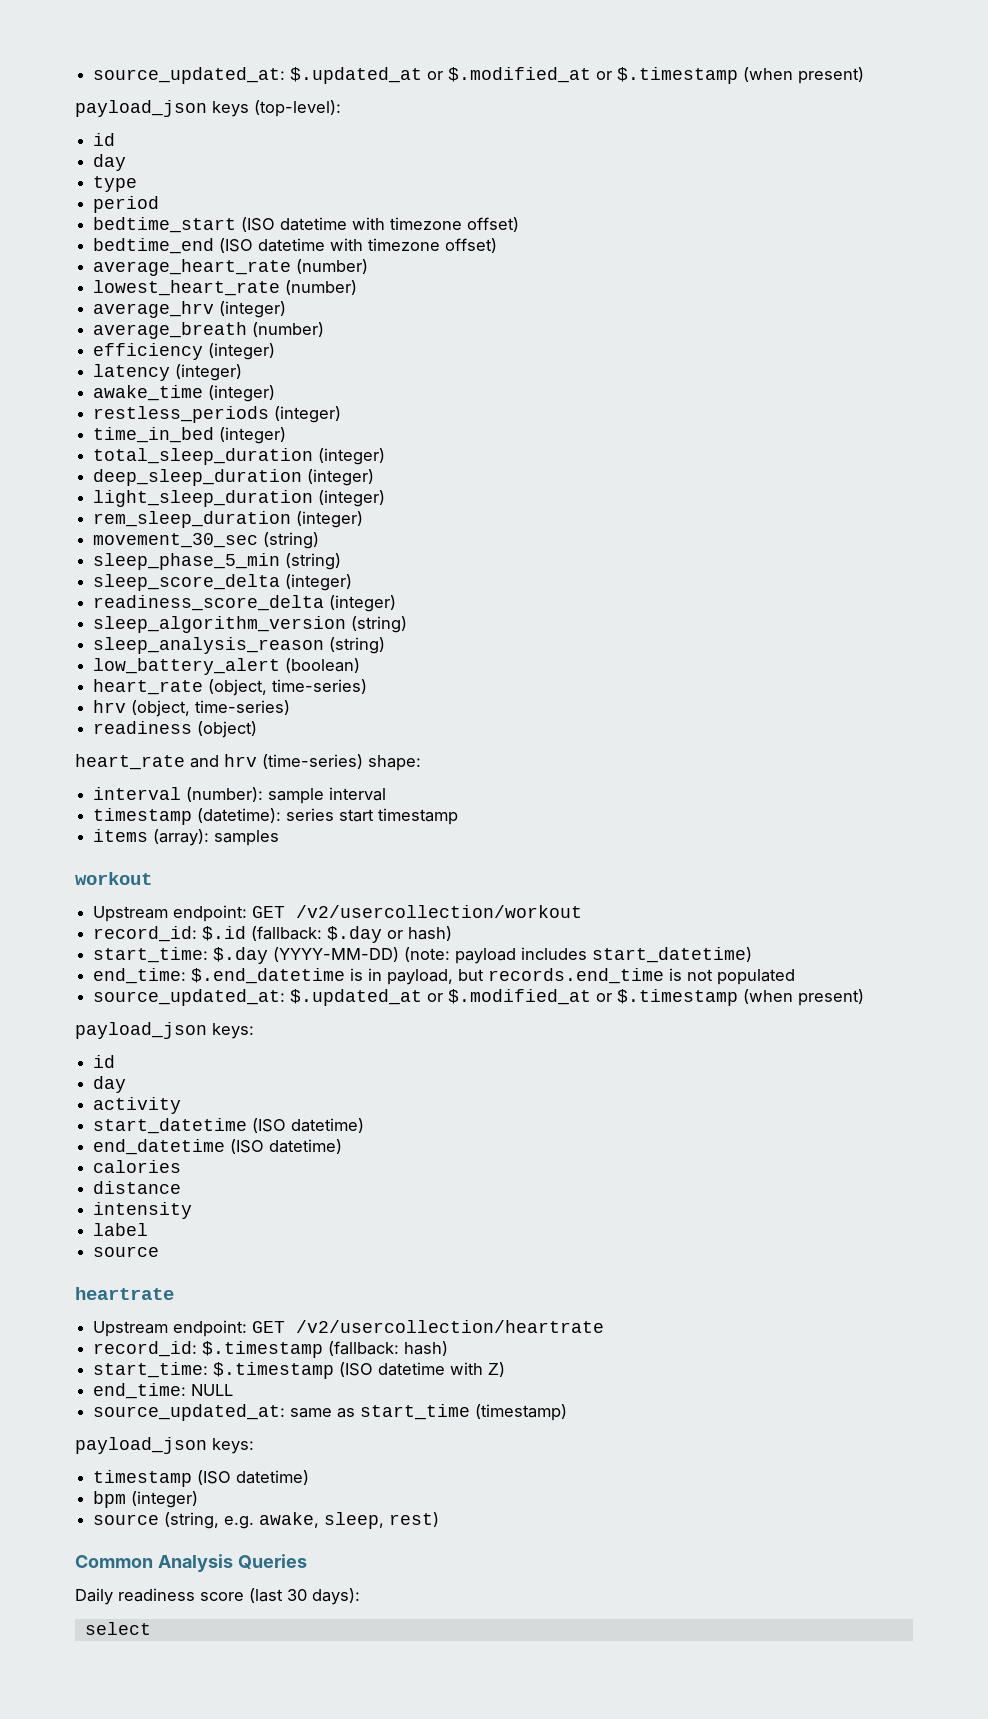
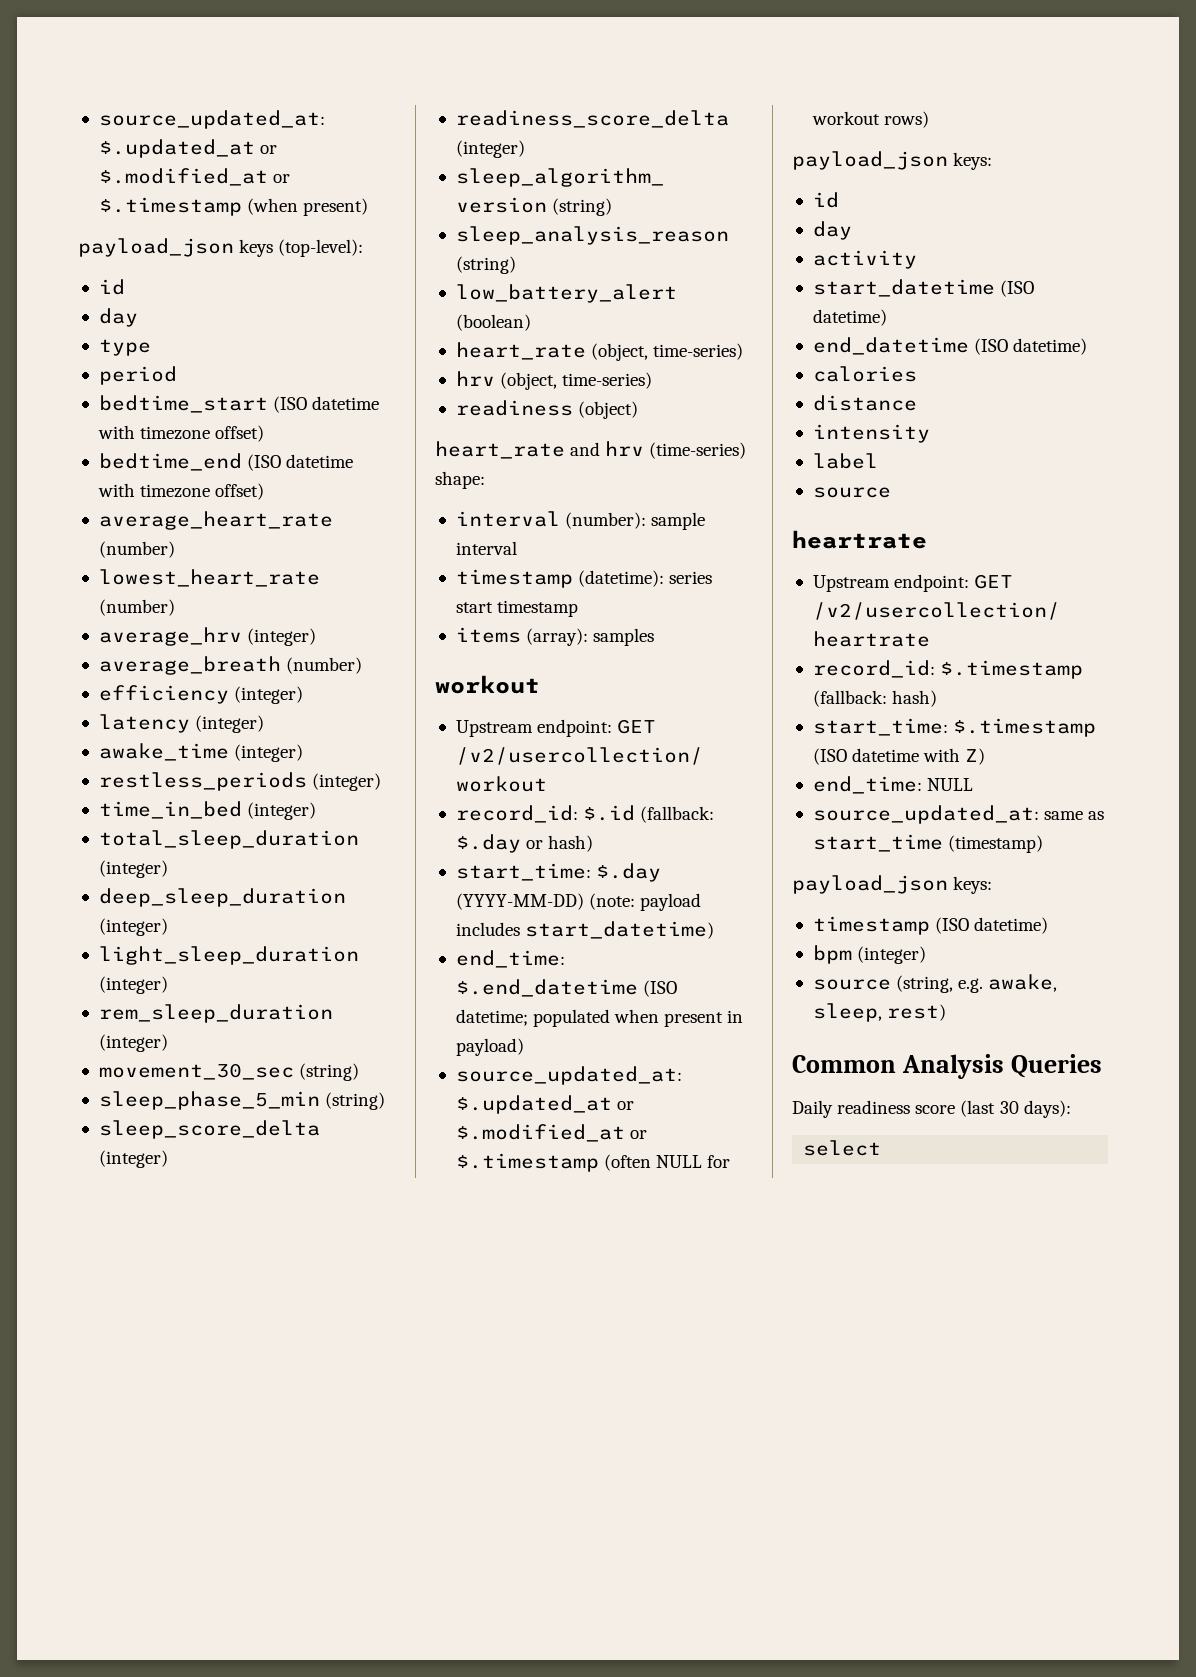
- end_time: $.end_datetime is in payload, but records.end_time is not populated
- source_updated_at: $.updated_at or $.modified_at or $.timestamp (when present)
+ end_time: $.end_datetime (ISO datetime; populated when present in payload)
+ source_updated_at: $.updated_at or $.modified_at or $.timestamp (often NULL for workout rows)

